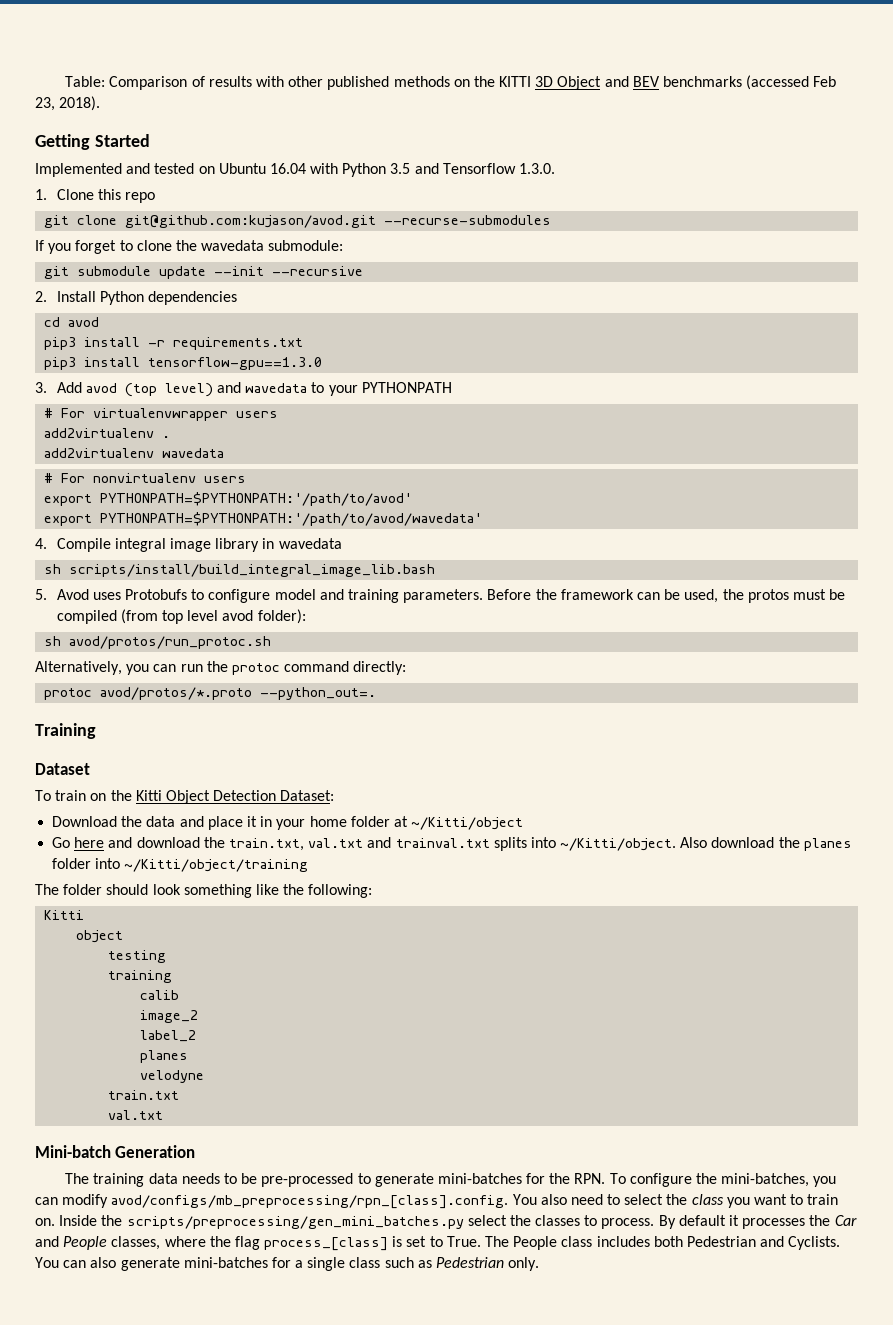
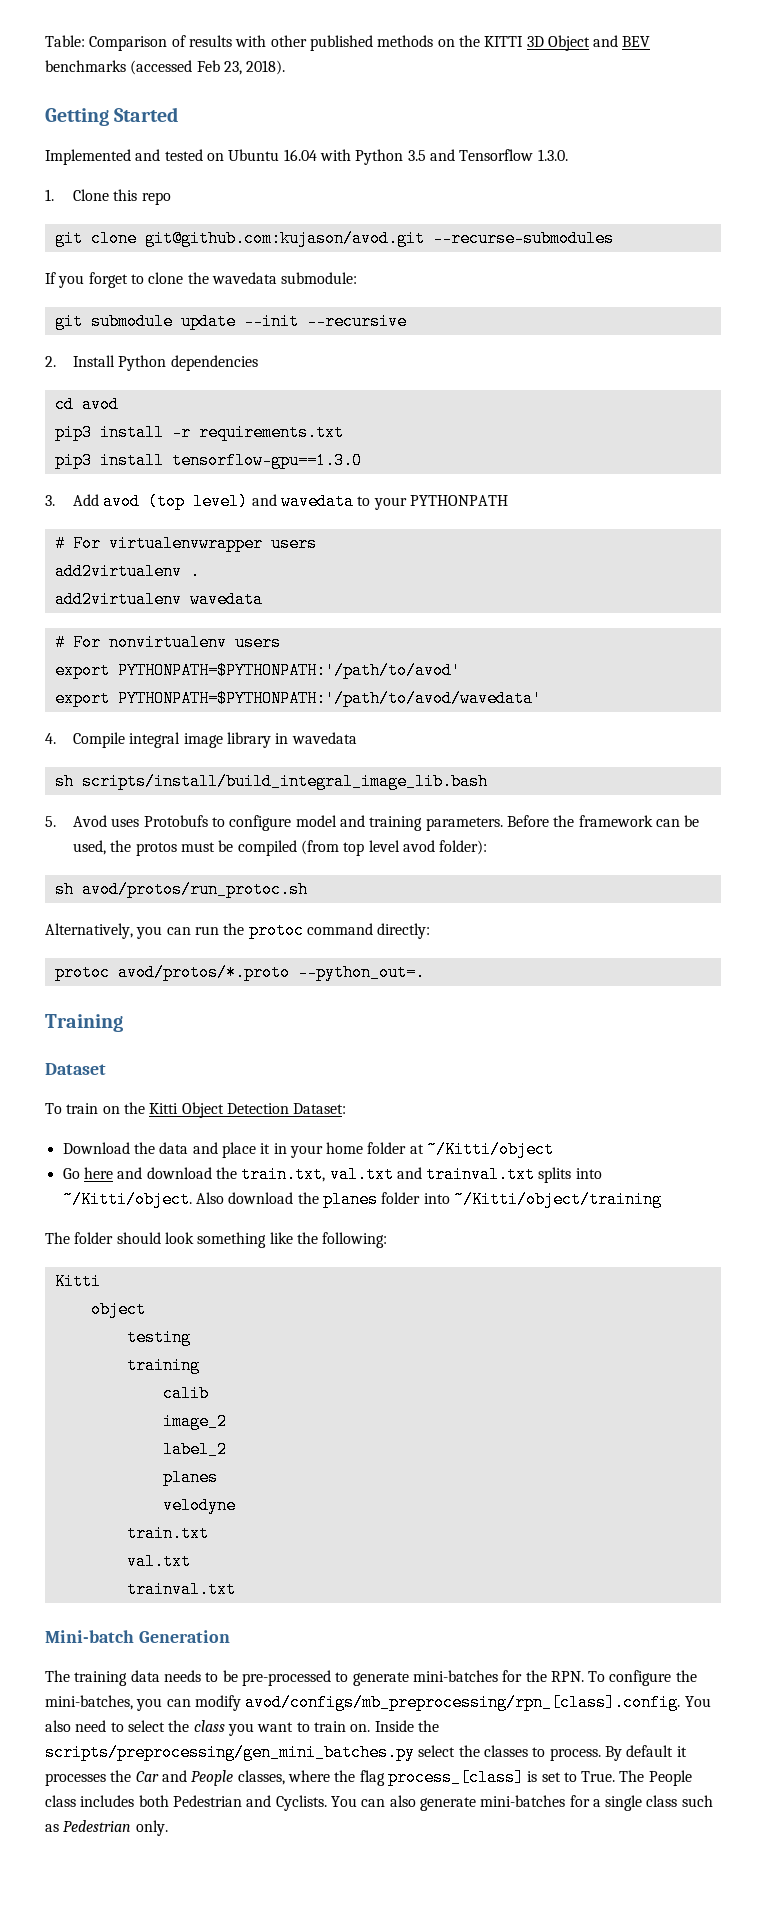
  train.txt
  val.txt
+ trainval.txt

